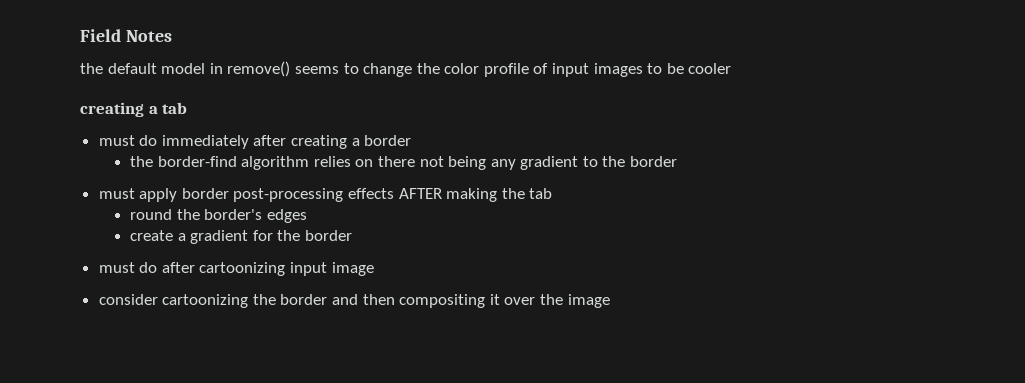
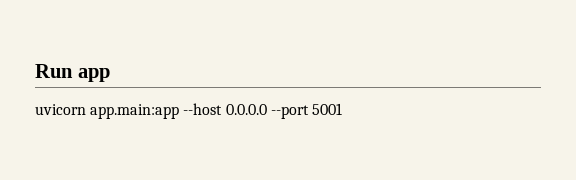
- Field Notes
- the default model in remove() seems to change the color profile of input images to be cooler
- creating a tab
- must do immediately after creating a border
- the border-find algorithm relies on there not being any gradient to the border
- must apply border post-processing effects AFTER making the tab
- round the border's edges
- create a gradient for the border
- must do after cartoonizing input image
- consider cartoonizing the border and then compositing it over the image
+ Run app
+ uvicorn app.main:app --host 0.0.0.0 --port 5001

